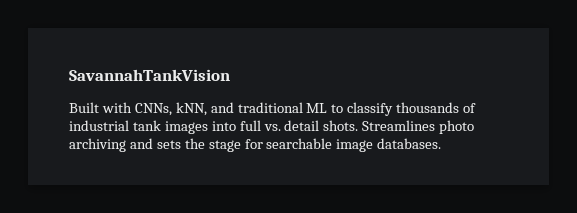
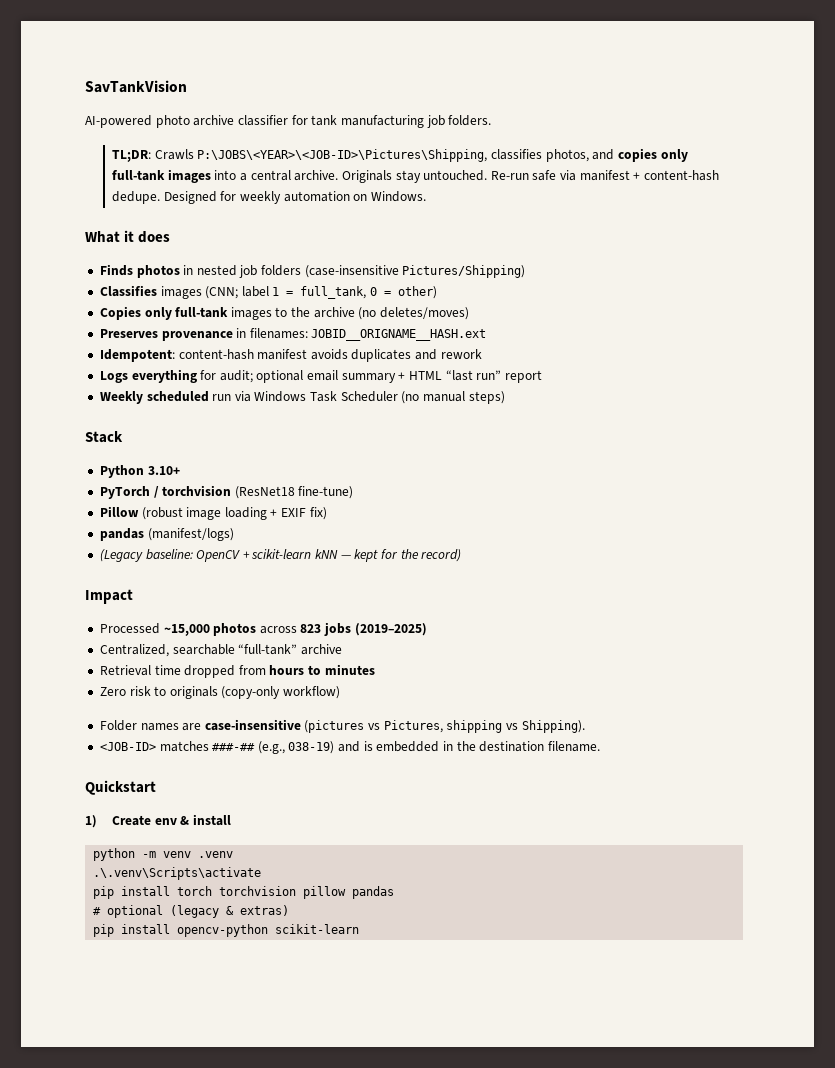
- SavannahTankVision
- Built with CNNs, kNN, and traditional ML to classify thousands of industrial tank images into full vs. detail shots. Streamlines photo archiving and sets the stage for searchable image databases.
+ SavTankVision
+ AI-powered photo archive classifier for tank manufacturing job folders.
+ TL;DR: Crawls P:\JOBS\<YEAR>\<JOB-ID>\Pictures\Shipping, classifies photos, and copies only full-tank images into a central archive. Originals stay untouched. Re-run safe via manifest + content-hash dedupe. Designed for weekly automation on Windows.
+ What it does
+ Finds photos in nested job folders (case-insensitive Pictures/Shipping)
+ Classifies images (CNN; label 1 = full_tank, 0 = other)
+ Copies only full-tank images to the archive (no deletes/moves)
+ Preserves provenance in filenames: JOBID__ORIGNAME__HASH.ext
+ Idempotent: content-hash manifest avoids duplicates and rework
+ Logs everything for audit; optional email summary + HTML “last run” report
+ Weekly scheduled run via Windows Task Scheduler (no manual steps)
+ Stack
+ Python 3.10+
+ PyTorch / torchvision (ResNet18 fine-tune)
+ Pillow (robust image loading + EXIF fix)
+ pandas (manifest/logs)
+ (Legacy baseline: OpenCV + scikit-learn kNN — kept for the record)
+ Impact
+ Processed ~15,000 photos across 823 jobs (2019–2025)
+ Centralized, searchable “full-tank” archive
+ Retrieval time dropped from hours to minutes
+ Zero risk to originals (copy-only workflow)
+ Folder names are case-insensitive (pictures vs Pictures, shipping vs Shipping).
+ <JOB-ID> matches ###-## (e.g., 038-19) and is embedded in the destination filename.
+ Quickstart
+ 1) Create env & install
+ python -m venv .venv
+ .\.venv\Scripts\activate
+ pip install torch torchvision pillow pandas
+ # optional (legacy & extras)
+ pip install opencv-python scikit-learn

